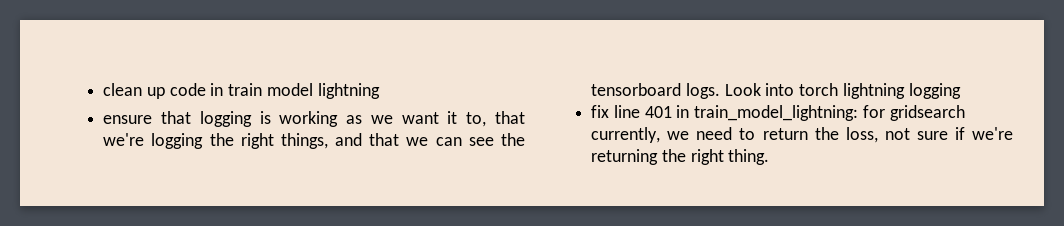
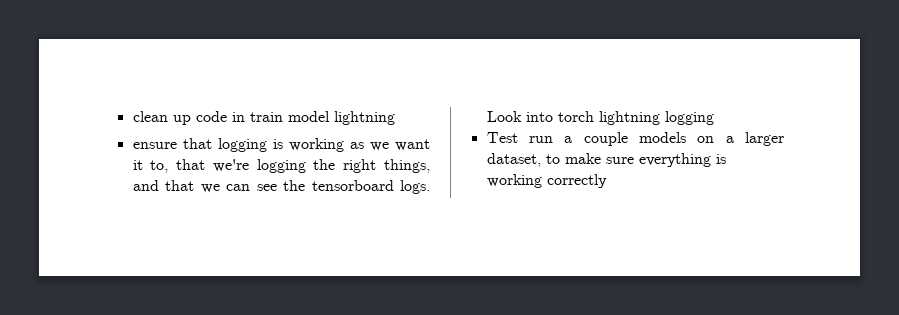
- fix line 401 in train_model_lightning: for gridsearch currently, we need to return the loss, not sure if we're returning the right thing.
+ Test run a couple models on a larger dataset, to make sure everything is working correctly

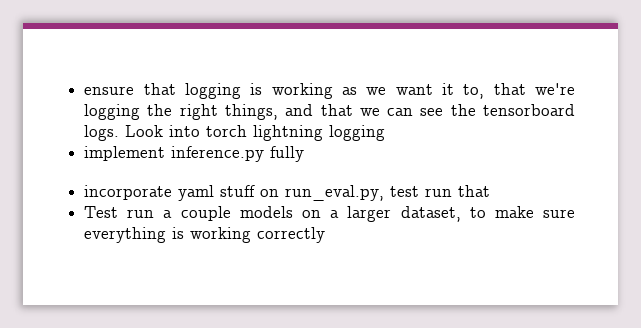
- clean up code in train model lightning
+ implement inference.py fully
+ incorporate yaml stuff on run_eval.py, test run that

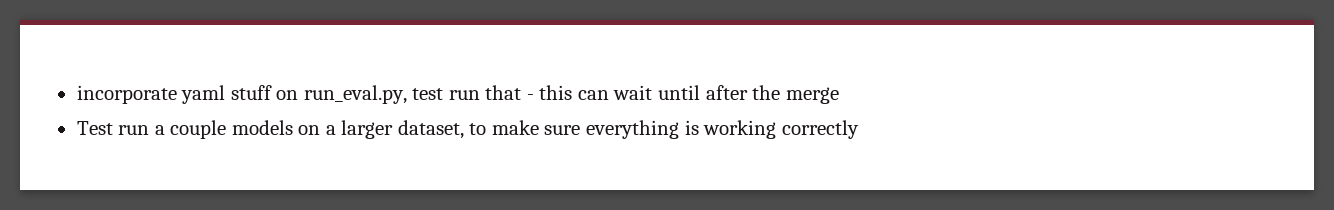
- ensure that logging is working as we want it to, that we're logging the right things, and that we can see the tensorboard logs. Look into torch lightning logging
- implement inference.py fully
- incorporate yaml stuff on run_eval.py, test run that
+ incorporate yaml stuff on run_eval.py, test run that - this can wait until after the merge

